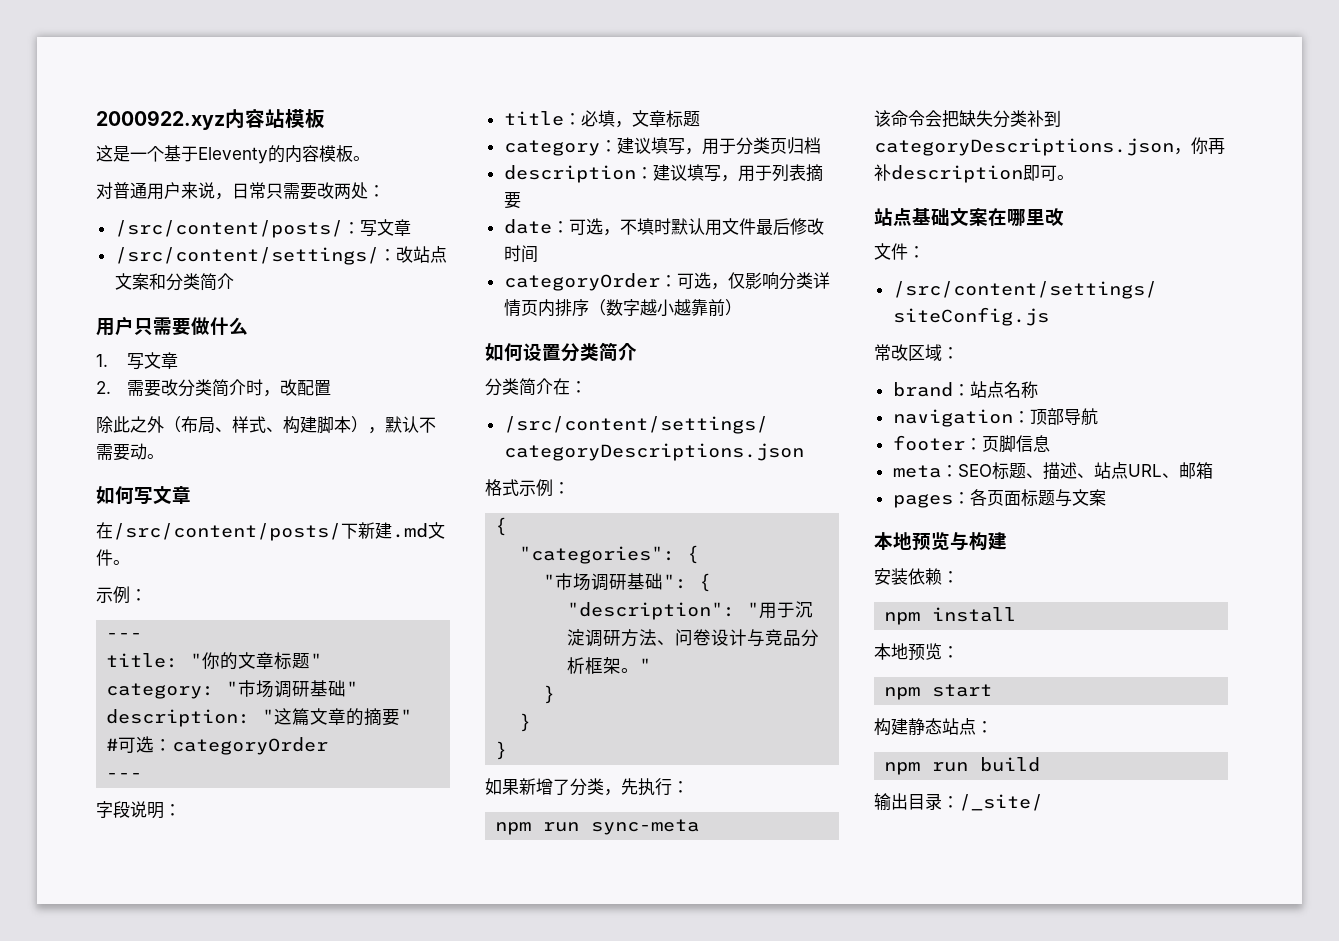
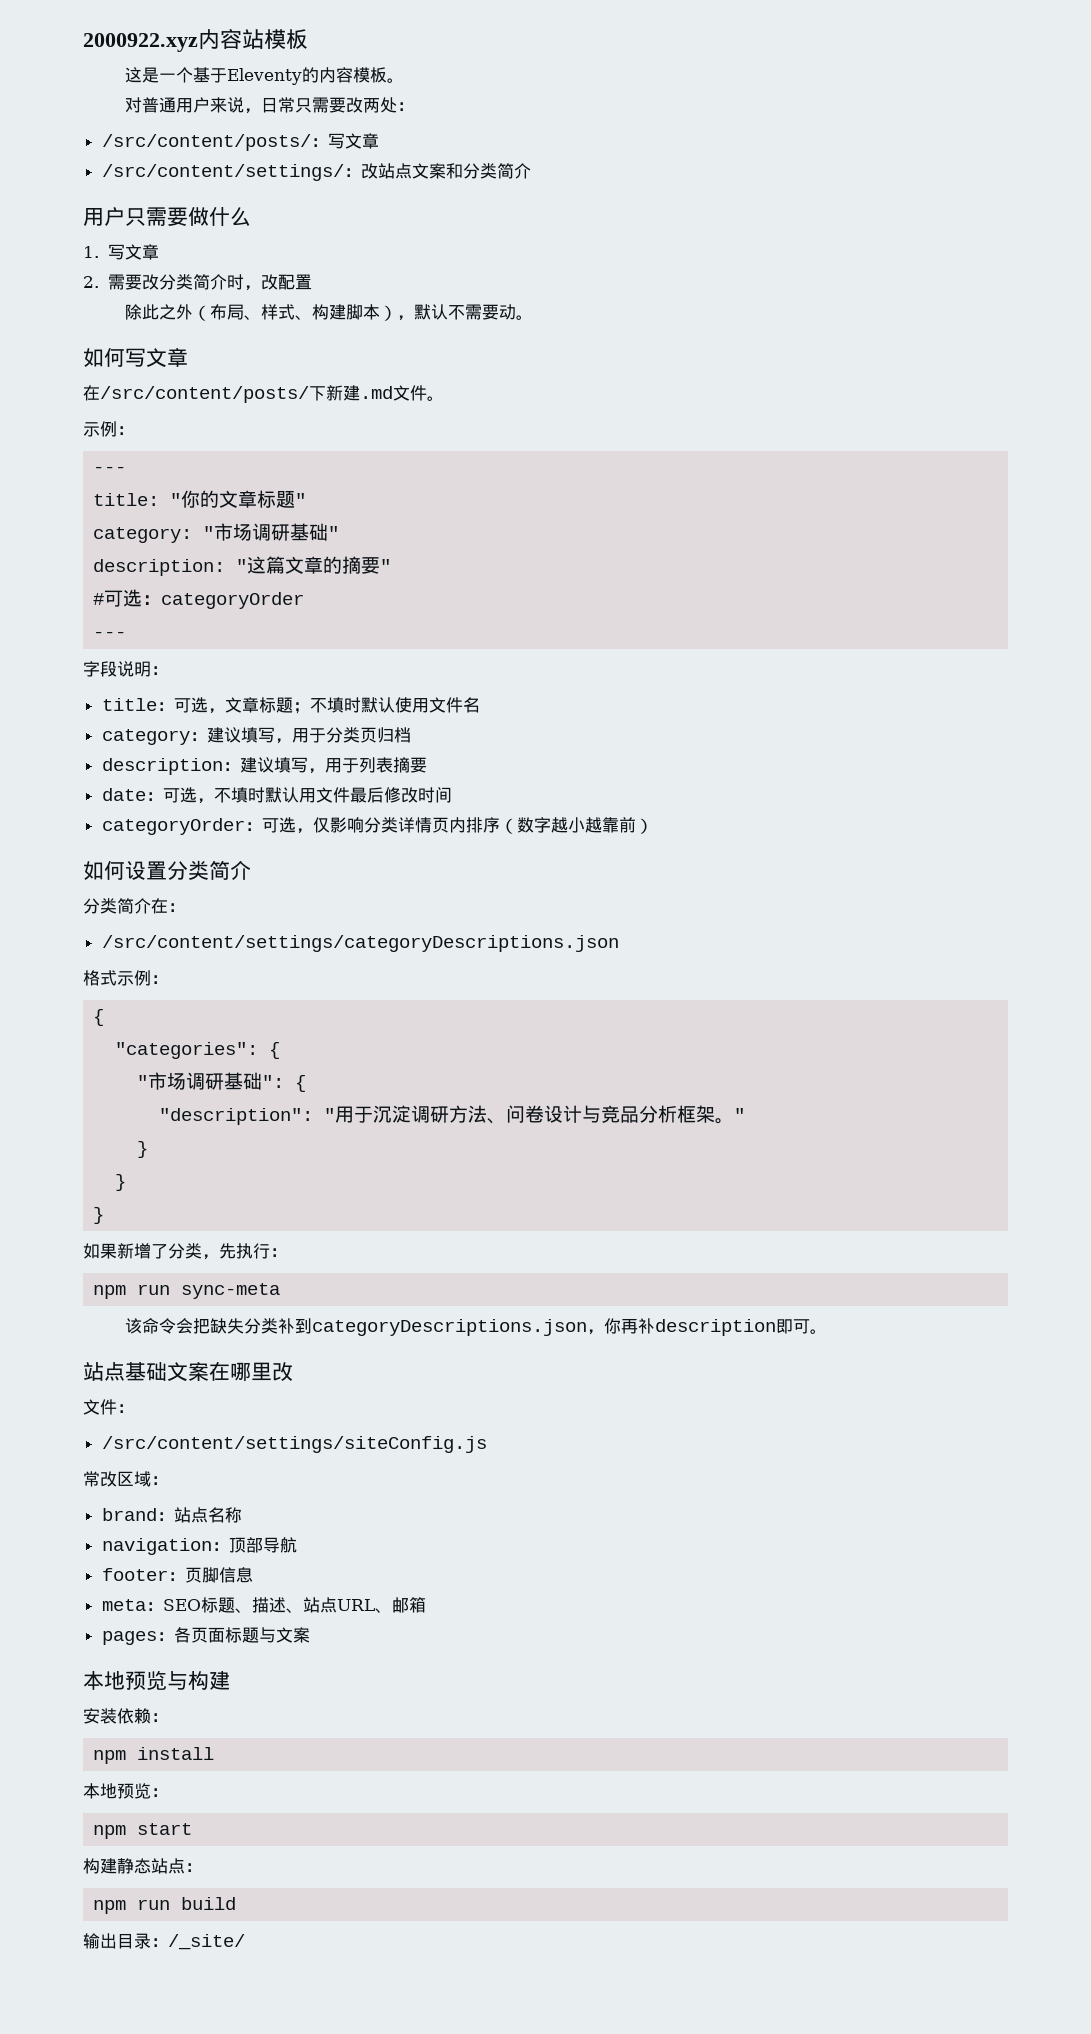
- title：必填，文章标题
+ title：可选，文章标题；不填时默认使用文件名

